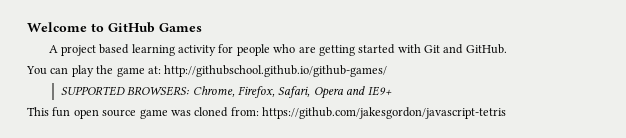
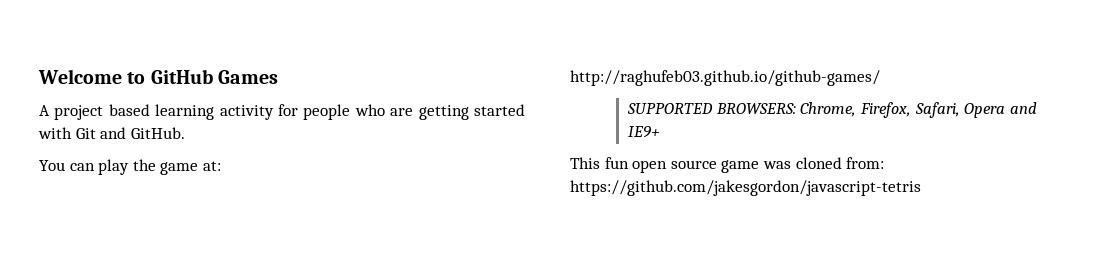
- You can play the game at: http://githubschool.github.io/github-games/
+ You can play the game at: http://raghufeb03.github.io/github-games/

